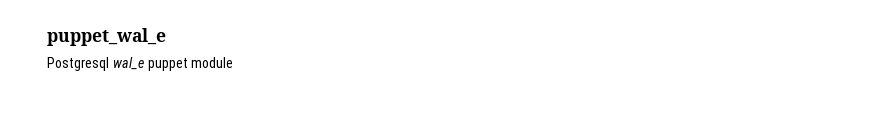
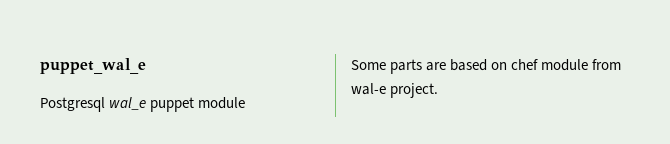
+ Some parts are based on chef module from wal-e project.

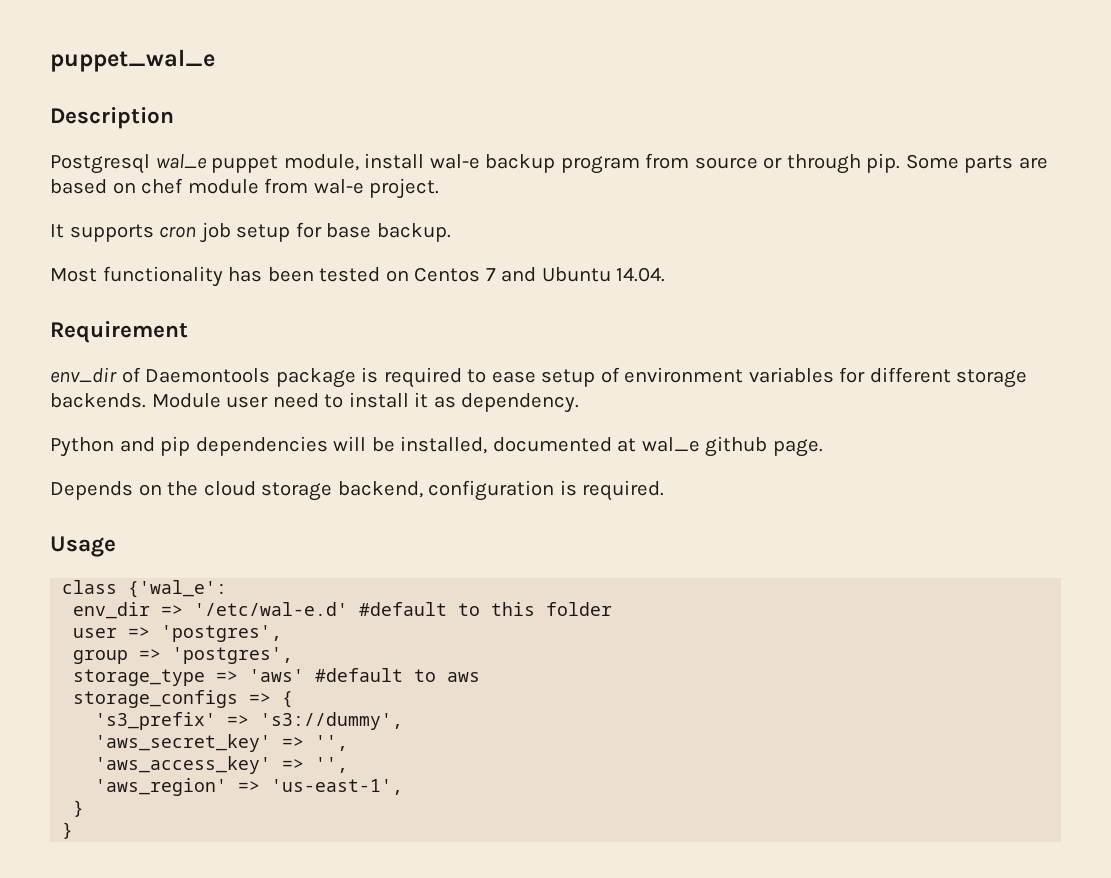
+ Description
- Postgresql wal_e puppet module
- Some parts are based on chef module from wal-e project.
+ Postgresql wal_e puppet module, install wal-e backup program from source or through pip. Some parts are based on chef module from wal-e project.
+ It supports cron job setup for base backup.
+ Most functionality has been tested on Centos 7 and Ubuntu 14.04.
+ Requirement
+ env_dir of Daemontools package is required to ease setup of environment variables for different storage backends. Module user need to install it as dependency.
+ Python and pip dependencies will be installed, documented at wal_e github page.
+ Depends on the cloud storage backend, configuration is required.
+ Usage
+ class {'wal_e':
+ env_dir => '/etc/wal-e.d' #default to this folder
+ user => 'postgres',
+ group => 'postgres',
+ storage_type => 'aws' #default to aws
+ storage_configs => {
+ 's3_prefix' => 's3://dummy',
+ 'aws_secret_key' => '',
+ 'aws_access_key' => '',
+ 'aws_region' => 'us-east-1',
+ }
+ }

